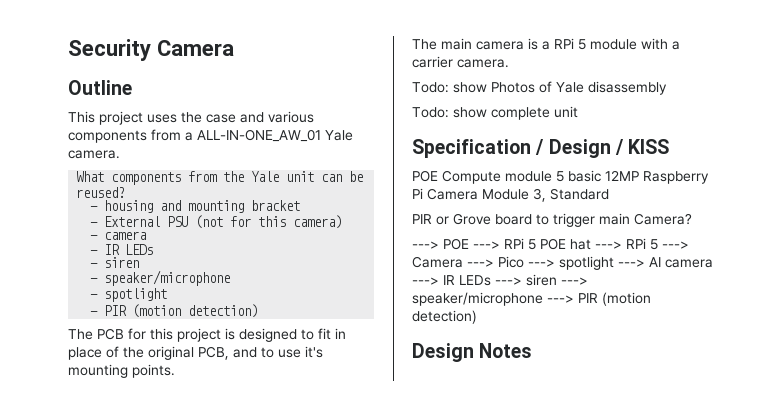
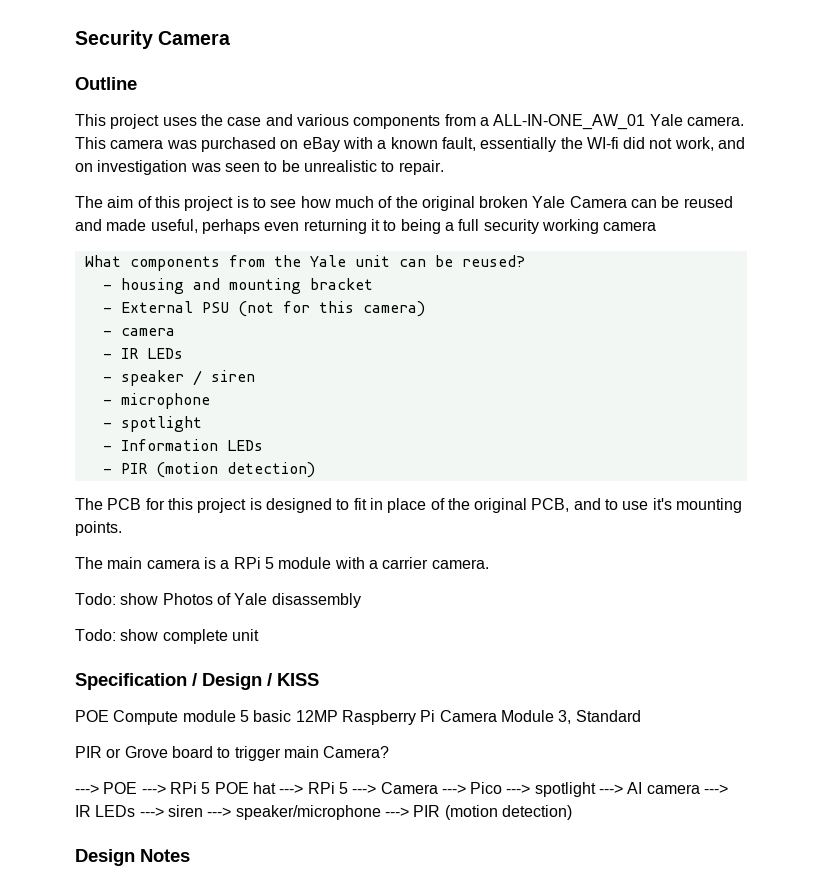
+ This camera was purchased on eBay with a known fault, essentially the WI-fi did not work, and on investigation was seen to be unrealistic to repair.
+ The aim of this project is to see how much of the original broken Yale Camera can be reused and made useful, perhaps even returning it to being a full security working camera
- - siren
+ - speaker / siren
- - speaker/microphone
+ - microphone
+ - Information LEDs

